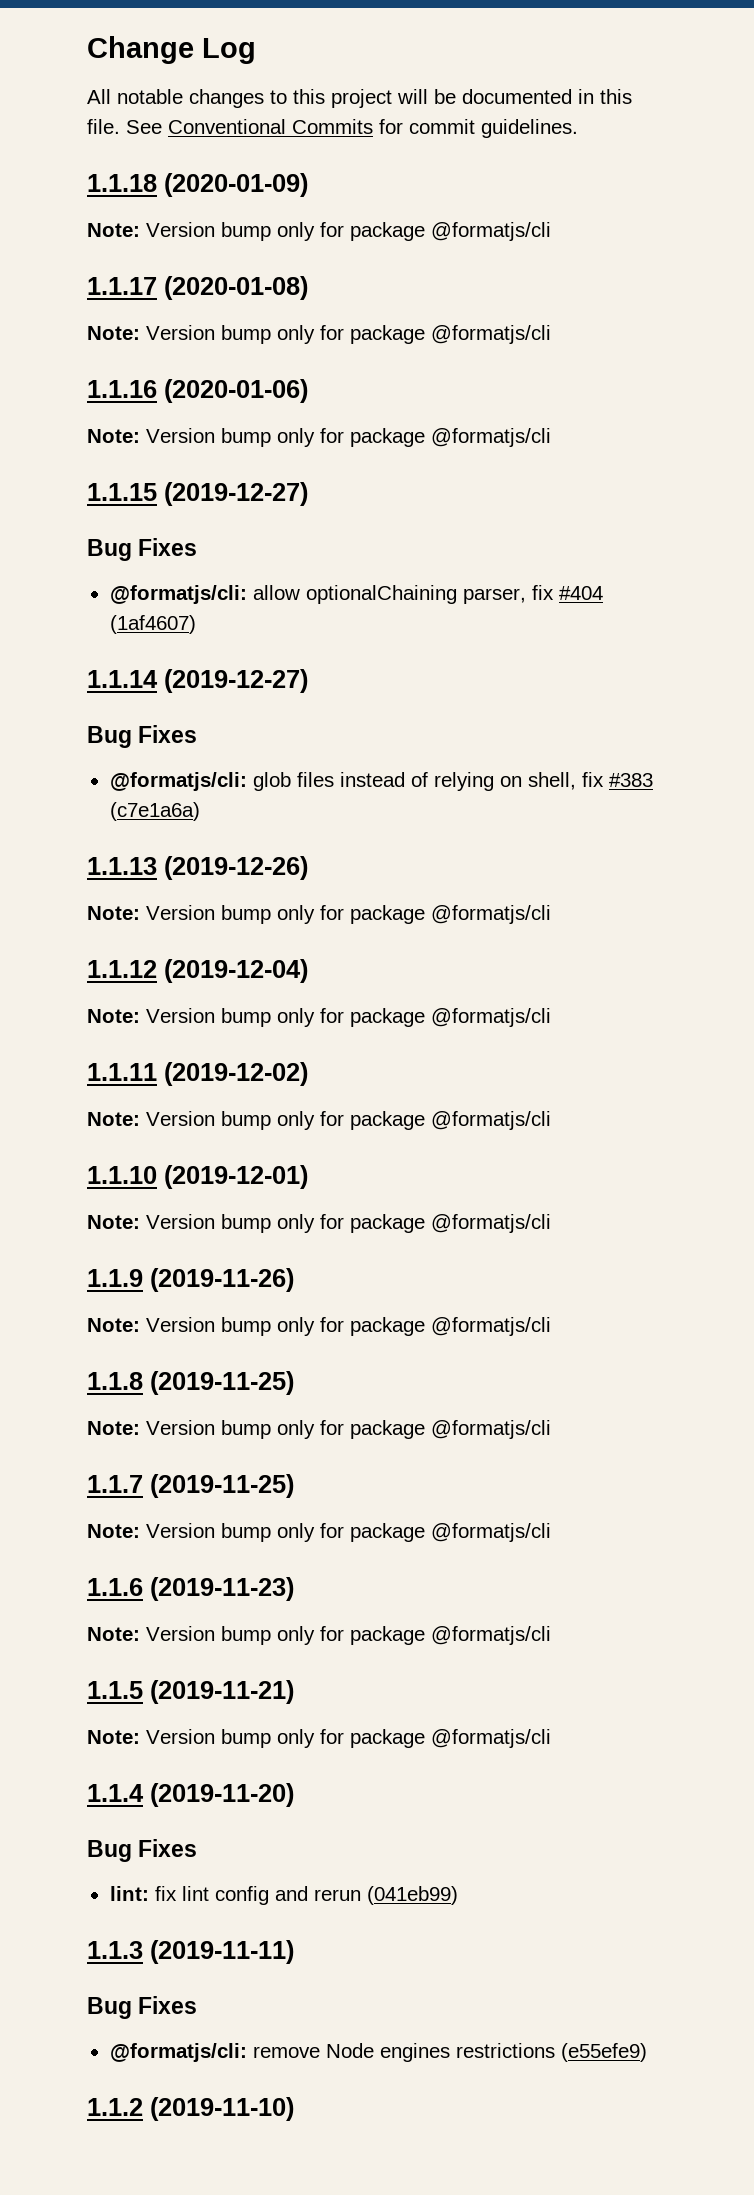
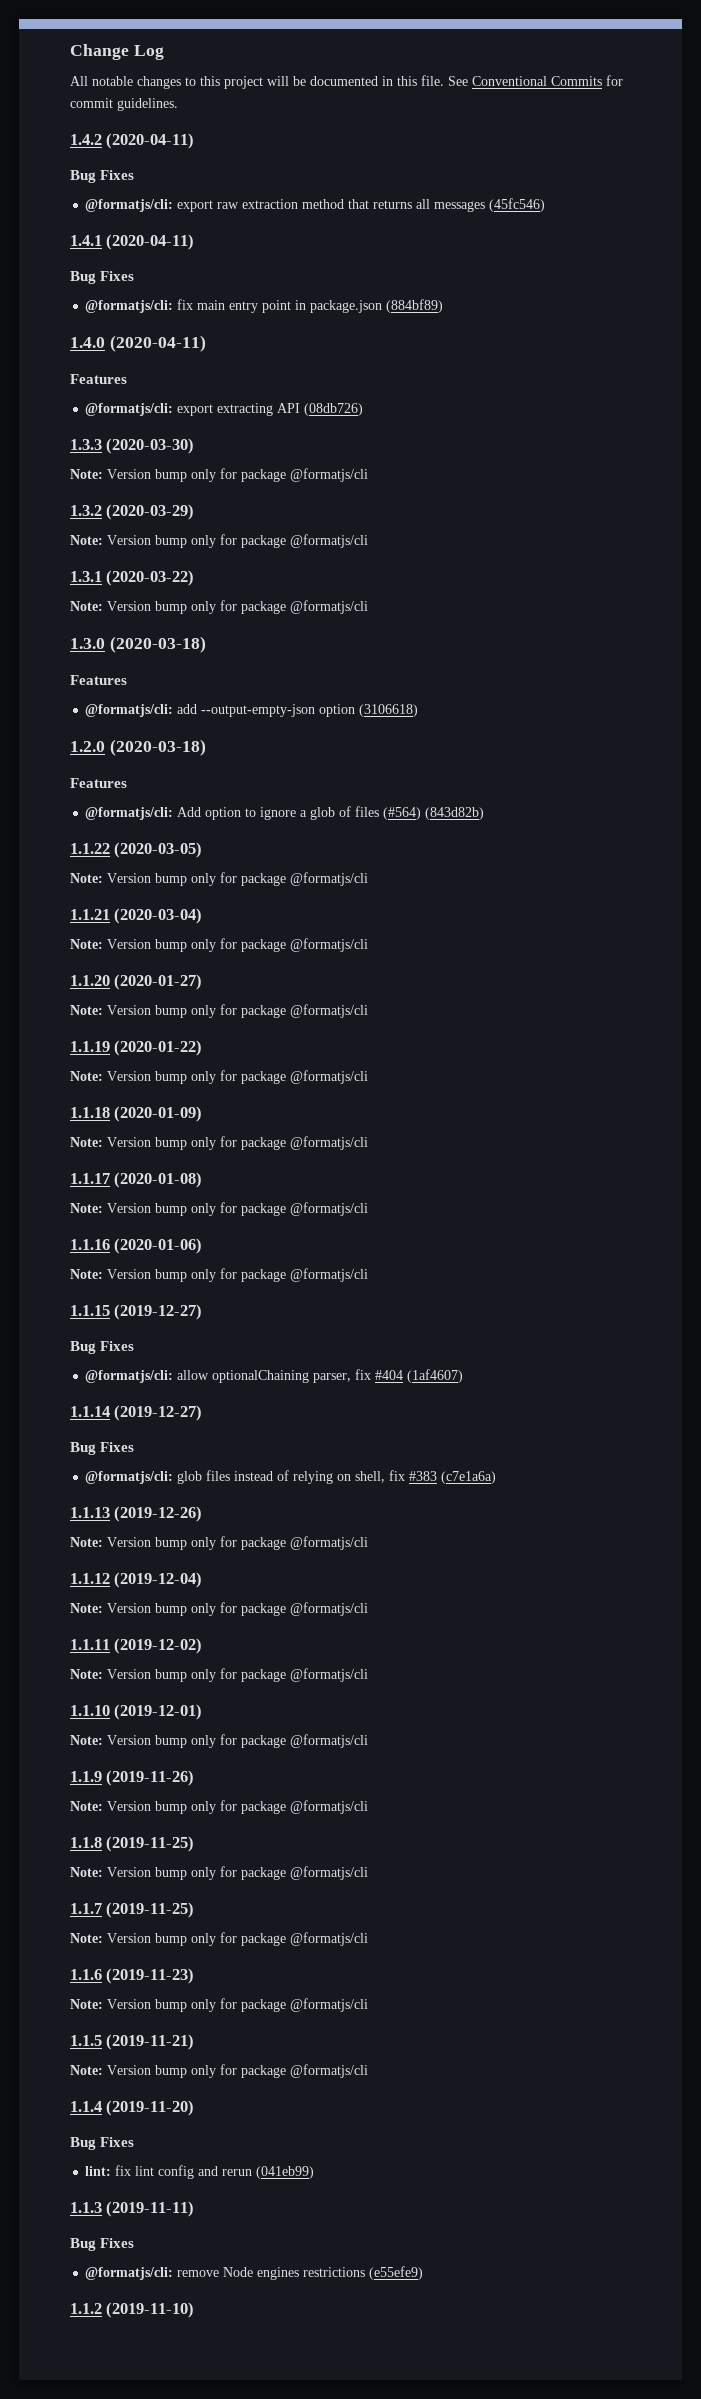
+ 1.4.2 (2020-04-11)
+ Bug Fixes
+ @formatjs/cli: export raw extraction method that returns all messages (45fc546)
+ 1.4.1 (2020-04-11)
+ Bug Fixes
+ @formatjs/cli: fix main entry point in package.json (884bf89)
+ 1.4.0 (2020-04-11)
+ Features
+ @formatjs/cli: export extracting API (08db726)
+ 1.3.3 (2020-03-30)
+ Note: Version bump only for package @formatjs/cli
+ 1.3.2 (2020-03-29)
+ Note: Version bump only for package @formatjs/cli
+ 1.3.1 (2020-03-22)
+ Note: Version bump only for package @formatjs/cli
+ 1.3.0 (2020-03-18)
+ Features
+ @formatjs/cli: add --output-empty-json option (3106618)
+ 1.2.0 (2020-03-18)
+ Features
+ @formatjs/cli: Add option to ignore a glob of files (#564) (843d82b)
+ 1.1.22 (2020-03-05)
+ Note: Version bump only for package @formatjs/cli
+ 1.1.21 (2020-03-04)
+ Note: Version bump only for package @formatjs/cli
+ 1.1.20 (2020-01-27)
+ Note: Version bump only for package @formatjs/cli
+ 1.1.19 (2020-01-22)
+ Note: Version bump only for package @formatjs/cli

